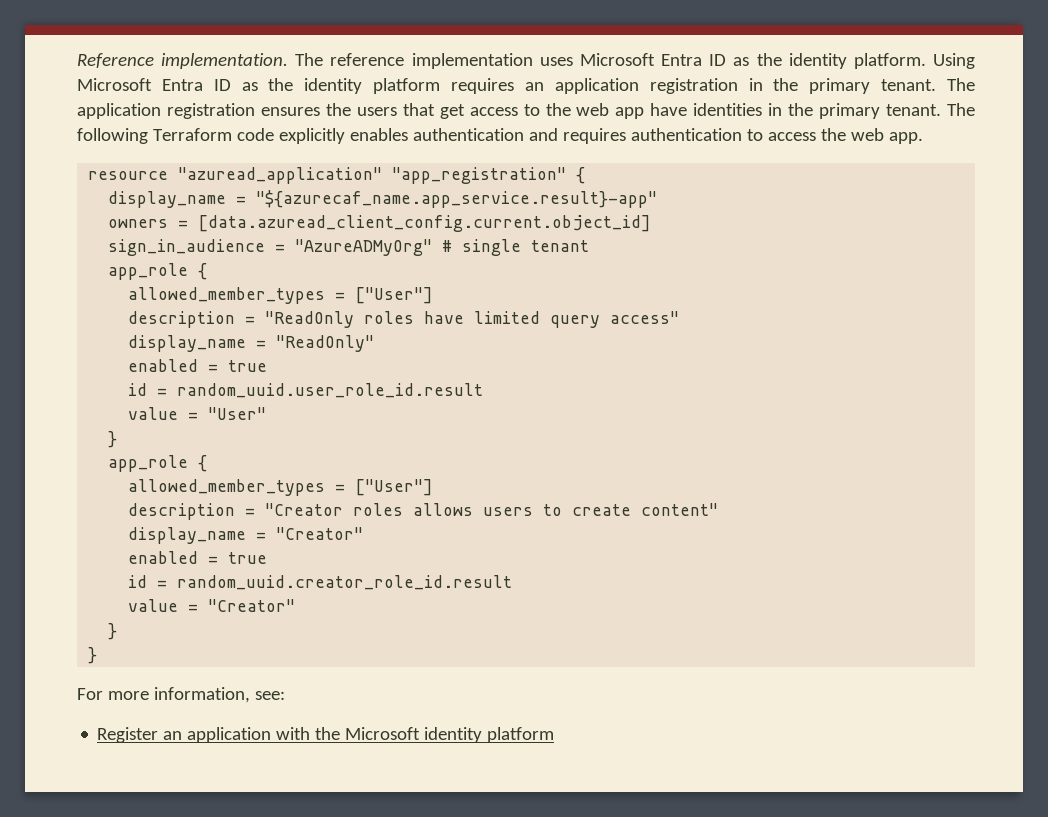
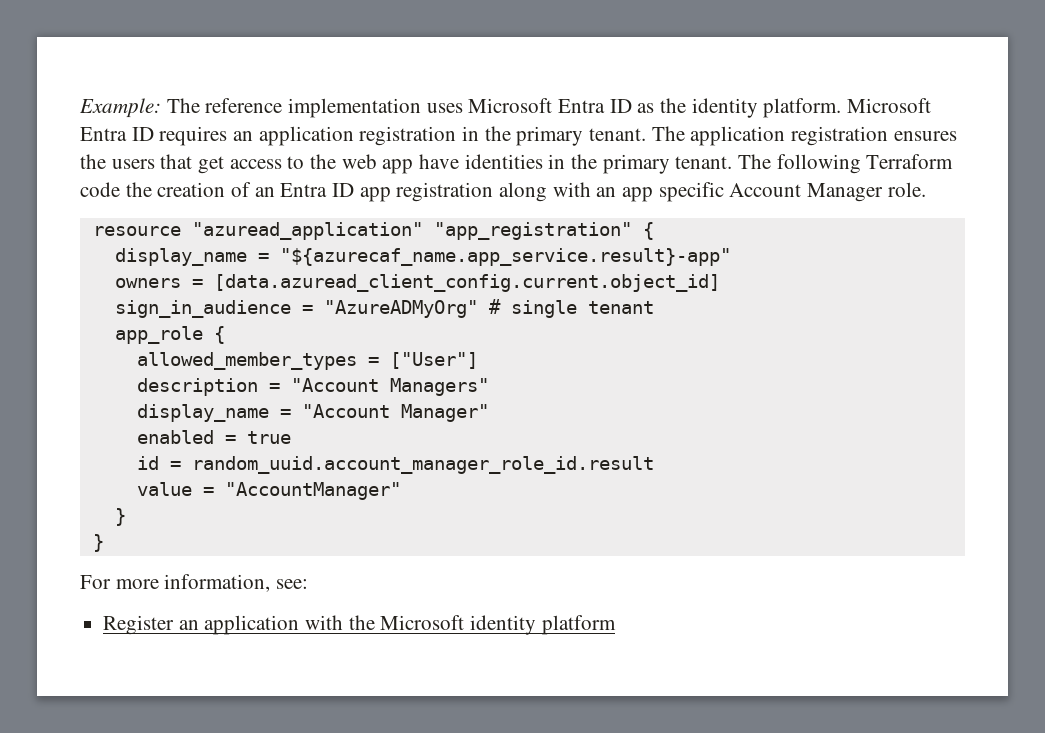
- Reference implementation. The reference implementation uses Microsoft Entra ID as the identity platform.
+ Example: The reference implementation uses Microsoft Entra ID as the identity platform.
- Using Microsoft Entra ID as the identity platform requires an application registration in the primary tenant.
+ Microsoft Entra ID requires an application registration in the primary tenant.
- The following Terraform code explicitly enables authentication and requires authentication to access the web app.
+ The following Terraform code the creation of an Entra ID app registration along with an app specific Account Manager role.
- description = "ReadOnly roles have limited query access"
- display_name = "ReadOnly"
+ description = "Account Managers"
+ display_name = "Account Manager"
  enabled = true
- id = random_uuid.user_role_id.result
- value = "User"
- }
- app_role {
- allowed_member_types = ["User"]
- description = "Creator roles allows users to create content"
- display_name = "Creator"
- enabled = true
- id = random_uuid.creator_role_id.result
- value = "Creator"
+ id = random_uuid.account_manager_role_id.result
+ value = "AccountManager"

